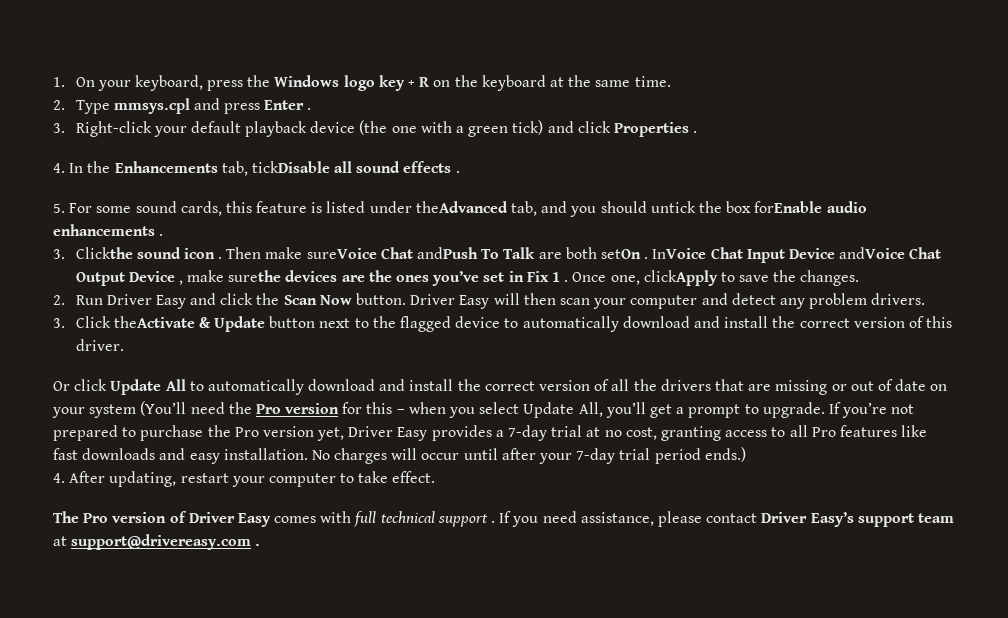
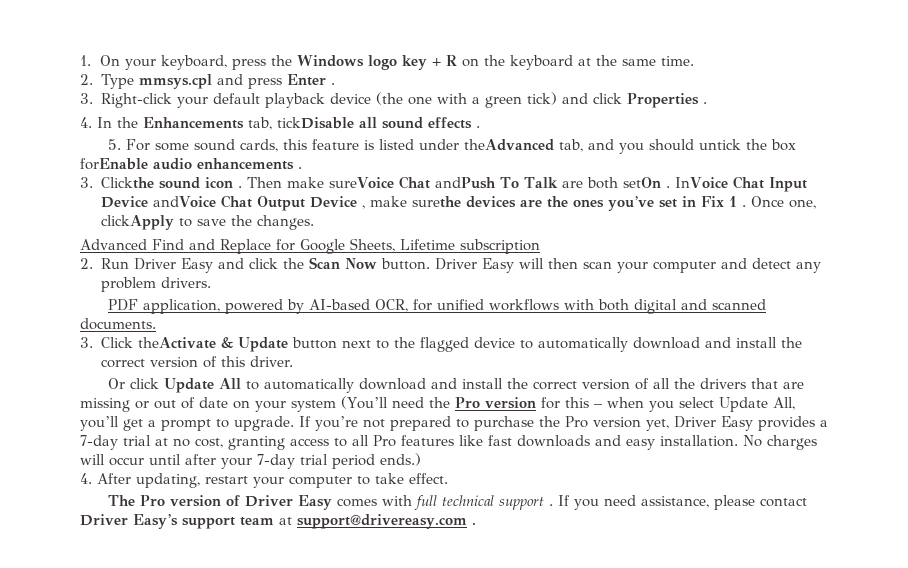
+ Advanced Find and Replace for Google Sheets, Lifetime subscription
+ PDF application, powered by AI-based OCR, for unified workflows with both digital and scanned documents.

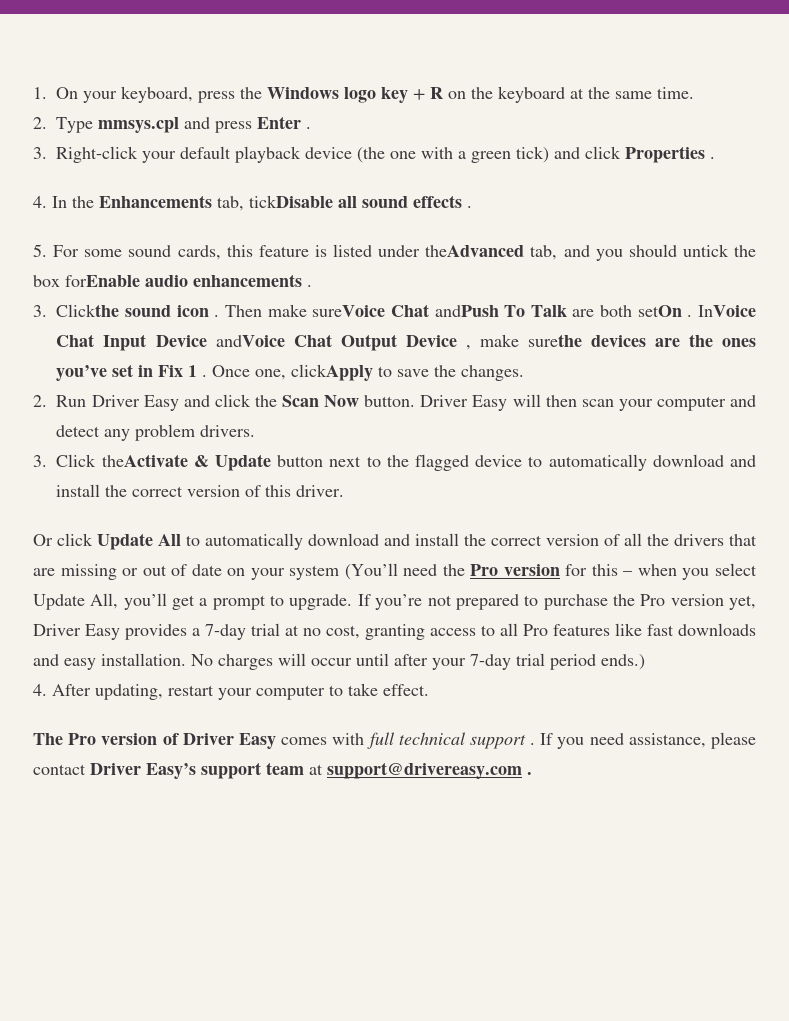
- Advanced Find and Replace for Google Sheets, Lifetime subscription
- PDF application, powered by AI-based OCR, for unified workflows with both digital and scanned documents.

